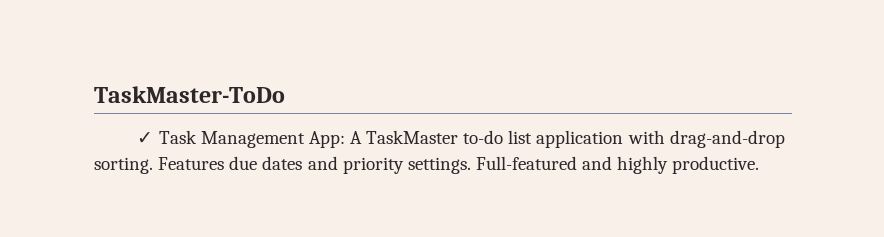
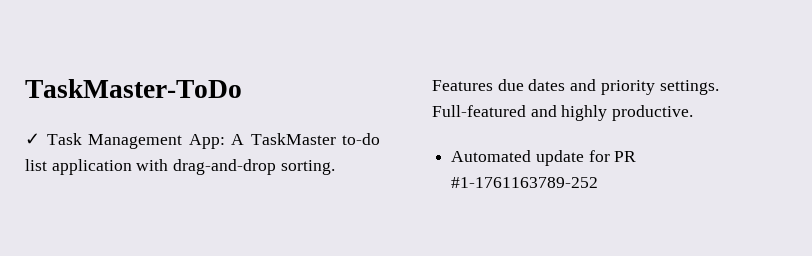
+ Automated update for PR #1-1761163789-252

